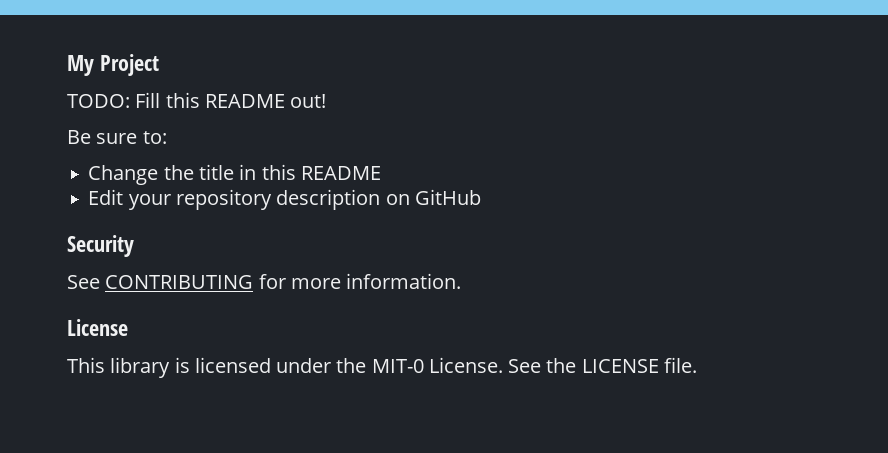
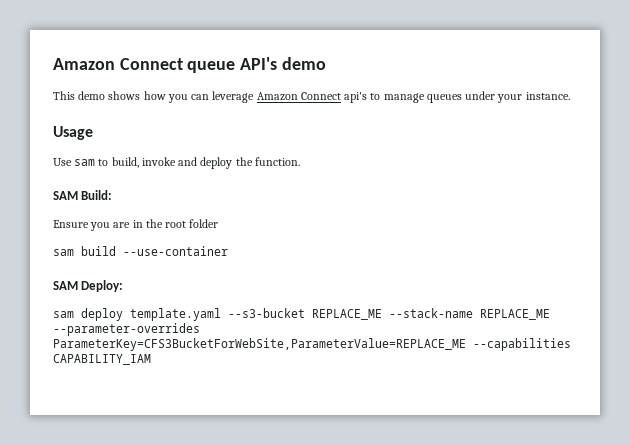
- My Project
- TODO: Fill this README out!
- Be sure to:
- Change the title in this README
- Edit your repository description on GitHub
- Security
- See CONTRIBUTING for more information.
- License
- This library is licensed under the MIT-0 License. See the LICENSE file.
+ Amazon Connect queue API's demo
+ This demo shows how you can leverage Amazon Connect api's to manage queues under your instance.
+ Usage
+ Use sam to build, invoke and deploy the function.
+ SAM Build:
+ Ensure you are in the root folder
+ sam build --use-container
+ SAM Deploy:
+ sam deploy template.yaml --s3-bucket REPLACE_ME --stack-name REPLACE_ME --parameter-overrides ParameterKey=CFS3BucketForWebSite,ParameterValue=REPLACE_ME --capabilities CAPABILITY_IAM

